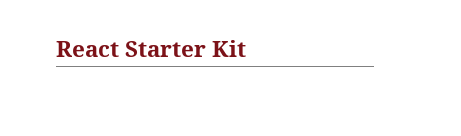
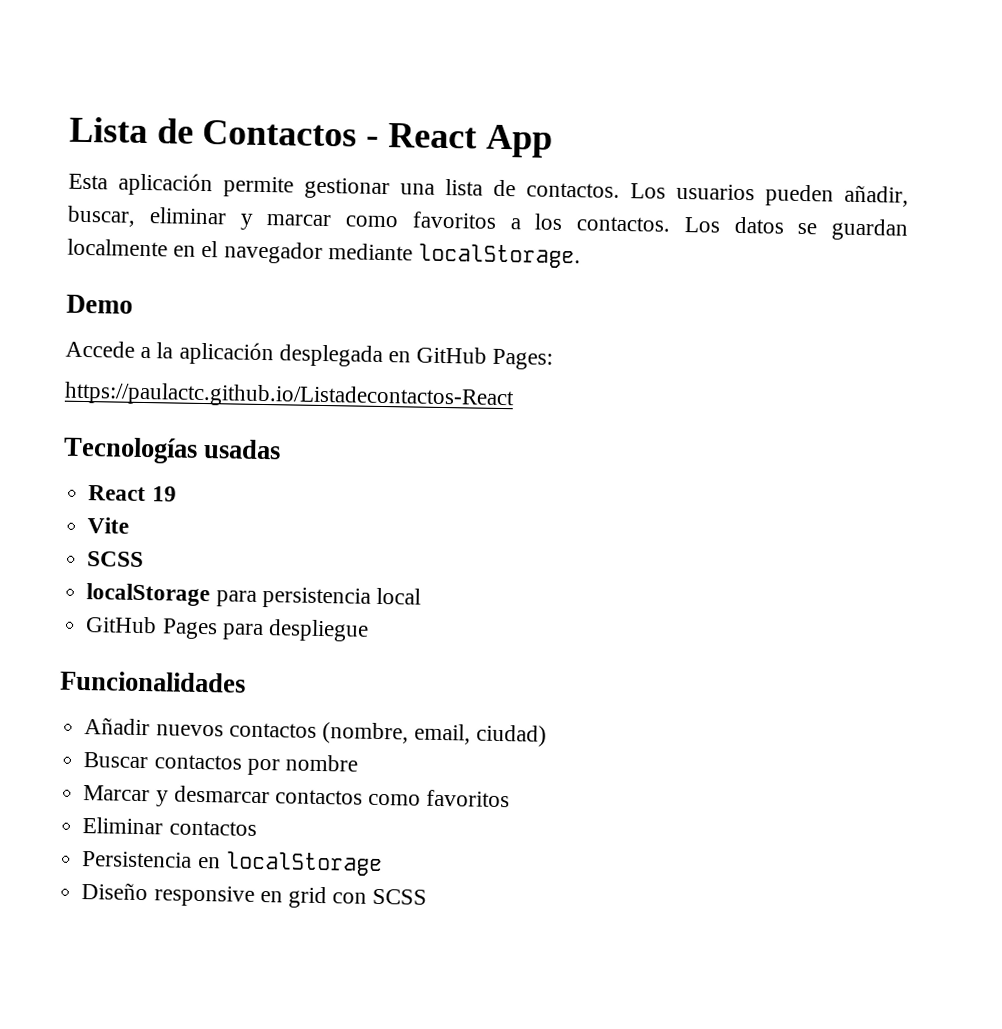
- React Starter Kit
+ Lista de Contactos - React App
+ Esta aplicación permite gestionar una lista de contactos. Los usuarios pueden añadir, buscar, eliminar y marcar como favoritos a los contactos. Los datos se guardan localmente en el navegador mediante localStorage.
+ Demo
+ Accede a la aplicación desplegada en GitHub Pages:
+ https://paulactc.github.io/Listadecontactos-React
+ Tecnologías usadas
+ React 19
+ Vite
+ SCSS
+ localStorage para persistencia local
+ GitHub Pages para despliegue
+ Funcionalidades
+ Añadir nuevos contactos (nombre, email, ciudad)
+ Buscar contactos por nombre
+ Marcar y desmarcar contactos como favoritos
+ Eliminar contactos
+ Persistencia en localStorage
+ Diseño responsive en grid con SCSS

